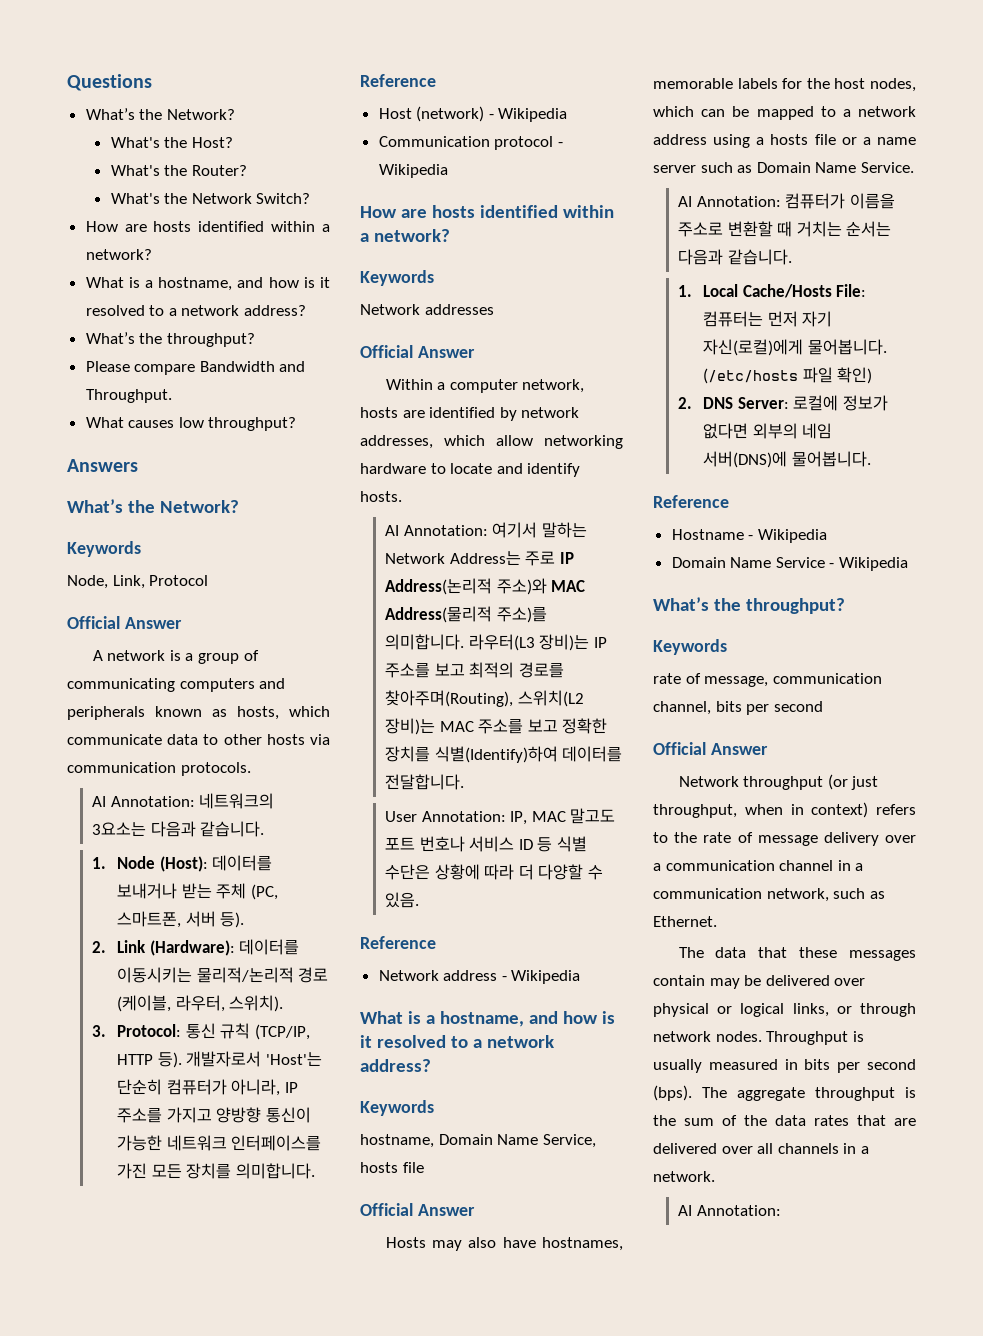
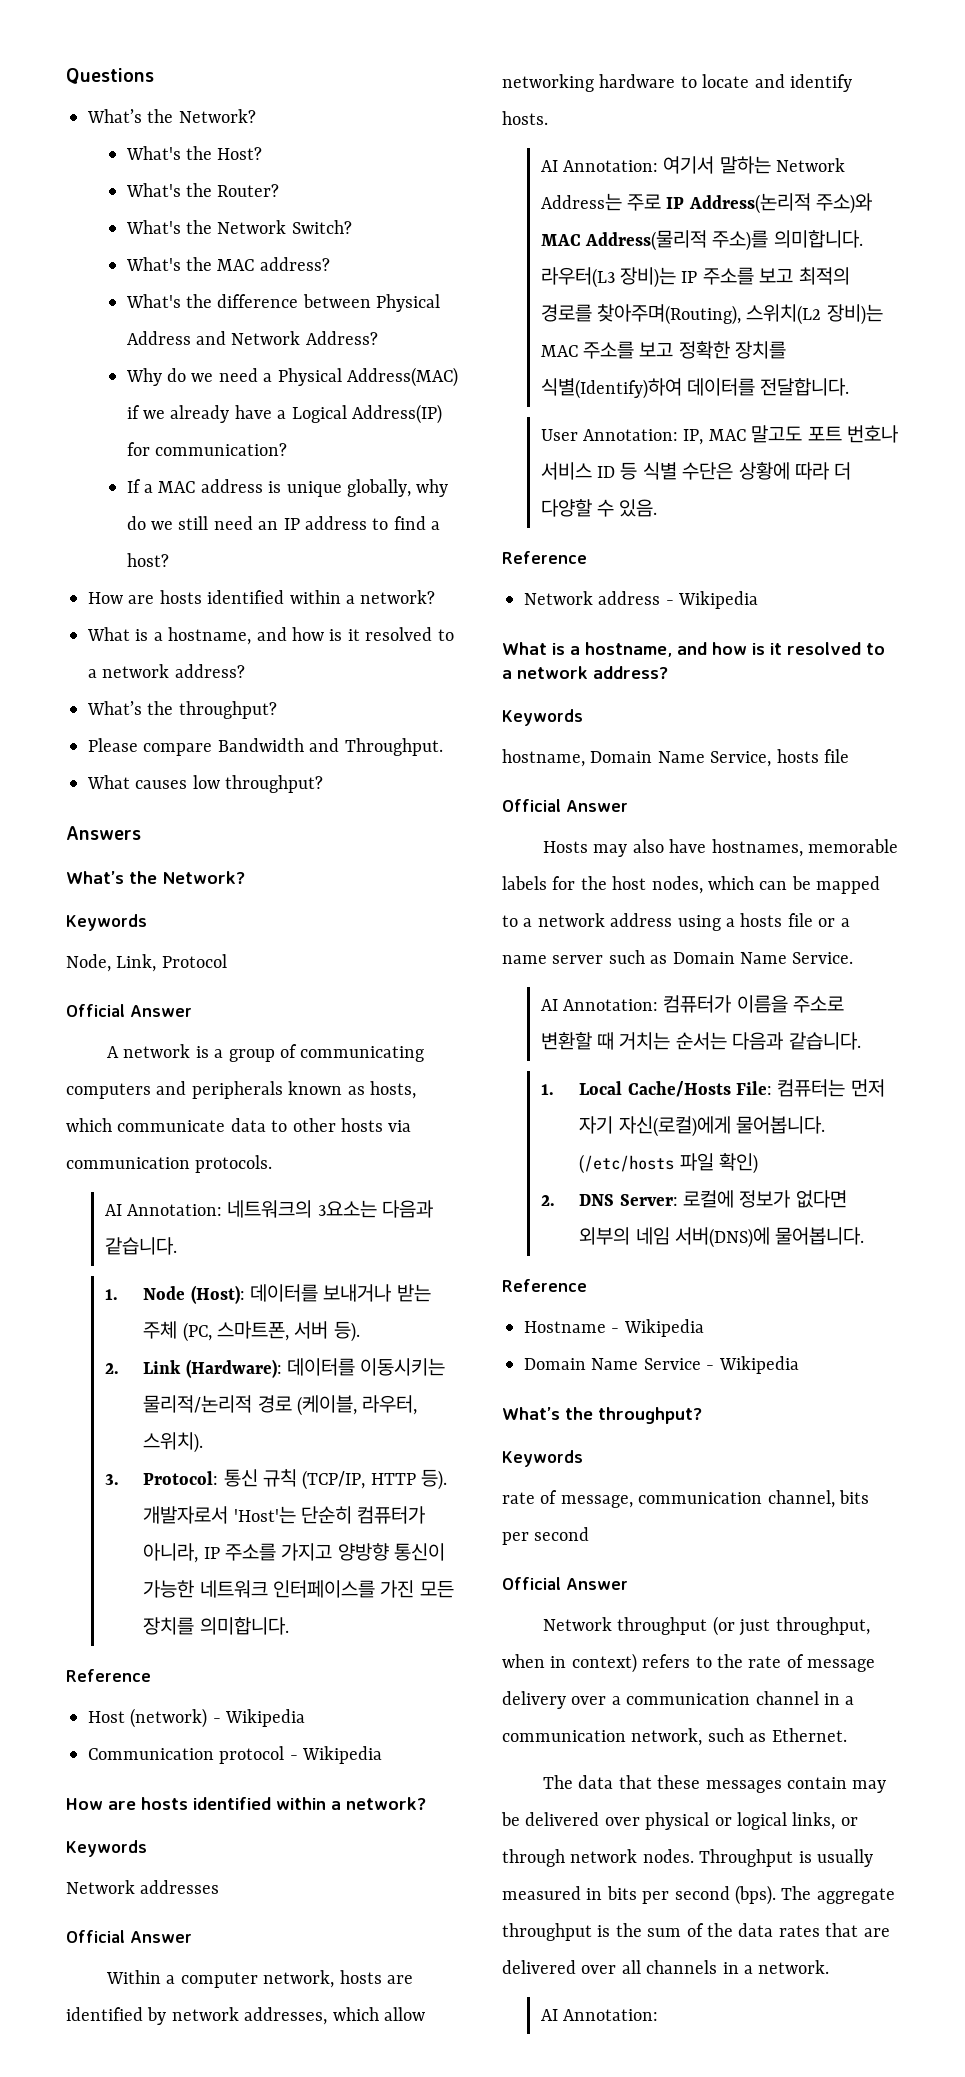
+ What's the MAC address?
+ What's the difference between Physical Address and Network Address?
+ Why do we need a Physical Address(MAC) if we already have a Logical Address(IP) for communication?
+ If a MAC address is unique globally, why do we still need an IP address to find a host?

